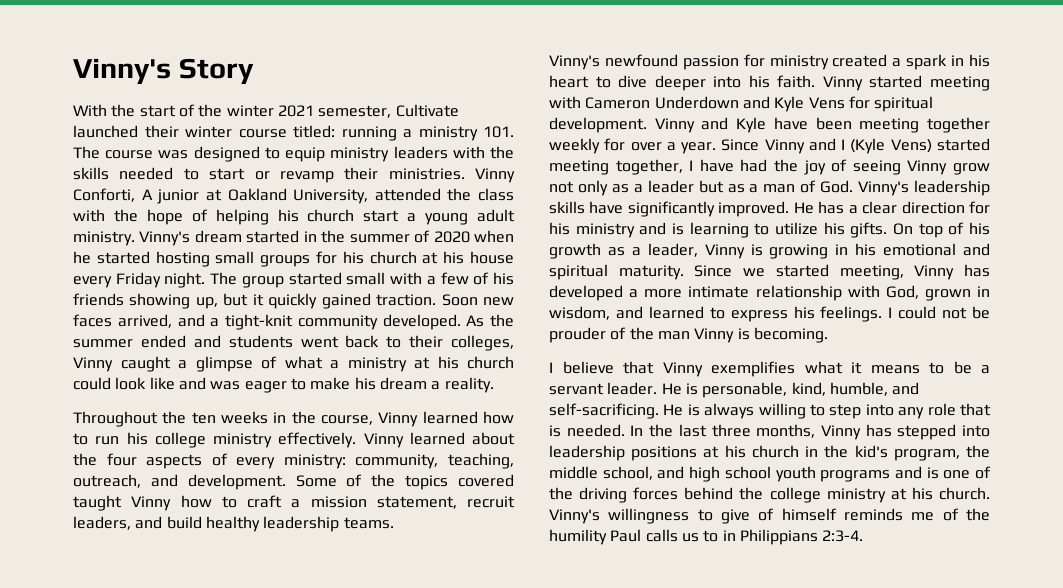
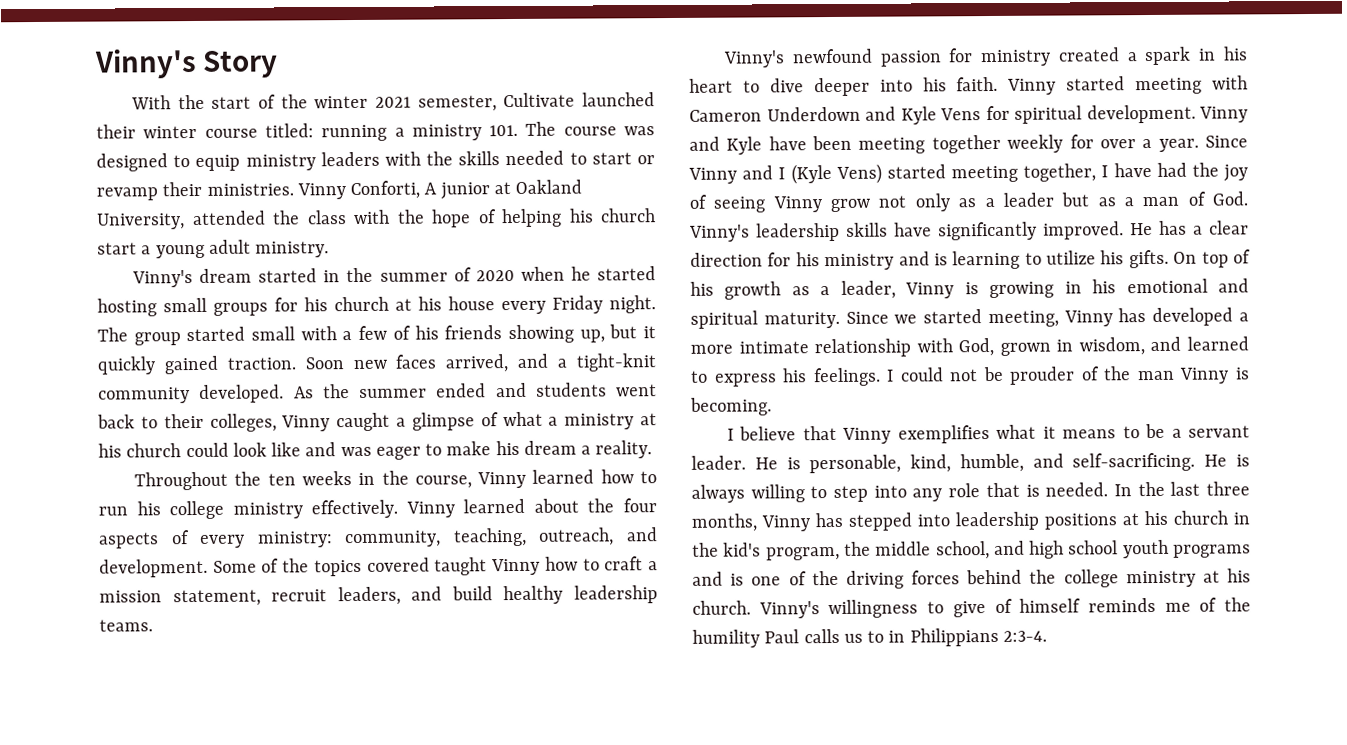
- Vinny Conforti, A junior at Oakland University, attended the class with the hope of helping his church start a young adult ministry. Vinny's dream started in the summer of 2020 when he started hosting small groups for his church at his house every Friday night.
+ Vinny Conforti, A junior at Oakland University, attended the class with the hope of helping his church start a young adult ministry.
+ Vinny's dream started in the summer of 2020 when he started hosting small groups for his church at his house every Friday night.

